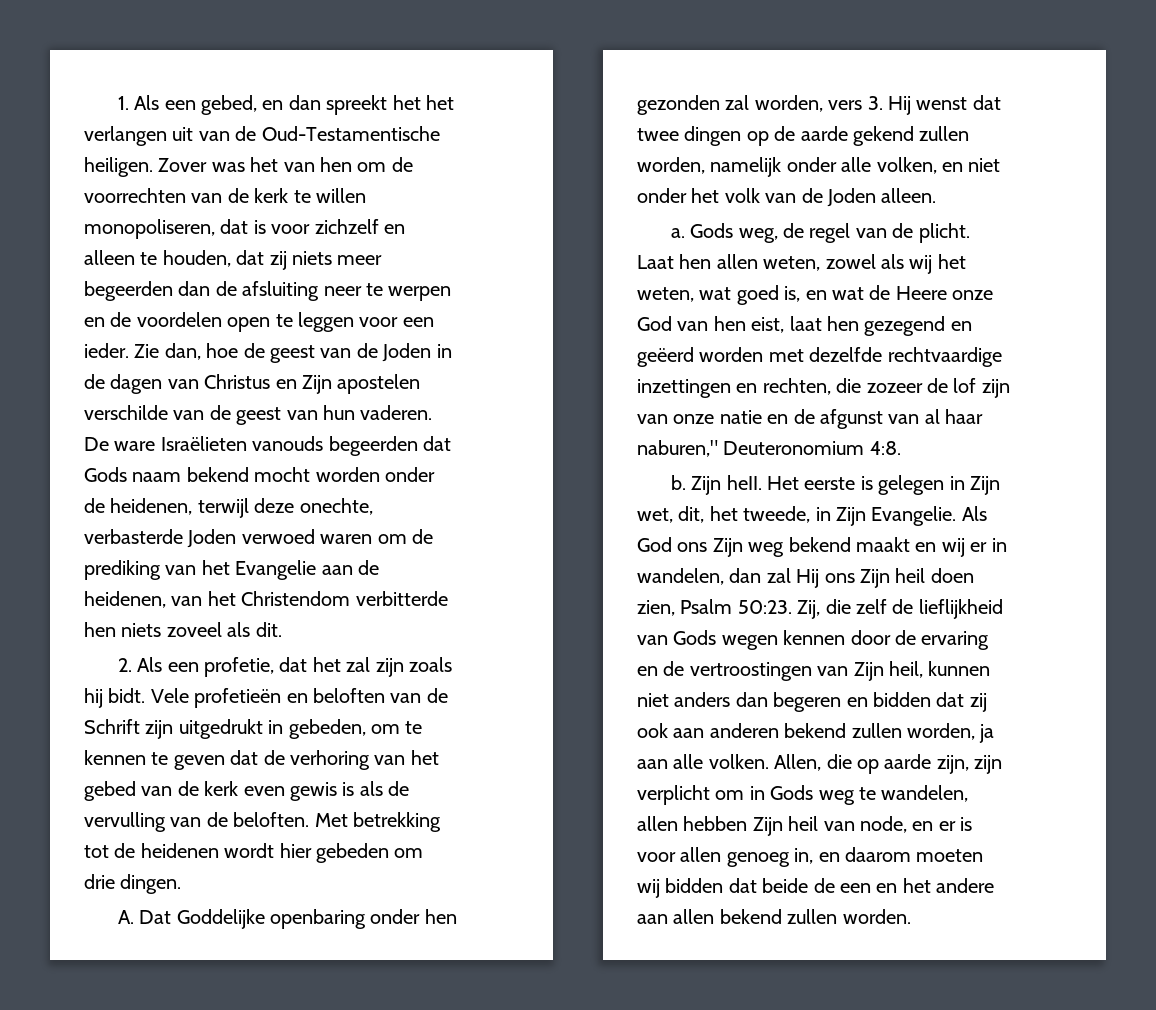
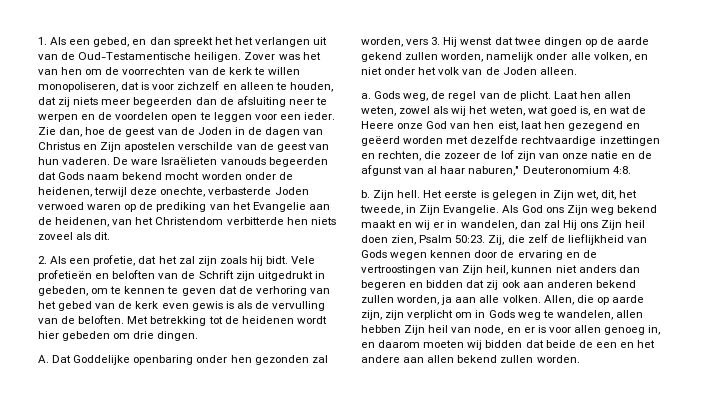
- De ware Israëlieten vanouds begeerden dat Gods naam bekend mocht worden onder de heidenen, terwijl deze onechte, verbasterde Joden verwoed waren om de prediking van het Evangelie aan de heidenen, van het Christendom verbitterde hen niets zoveel als dit.
+ De ware Israëlieten vanouds begeerden dat Gods naam bekend mocht worden onder de heidenen, terwijl deze onechte, verbasterde Joden verwoed waren op de prediking van het Evangelie aan de heidenen, van het Christendom verbitterde hen niets zoveel als dit.

